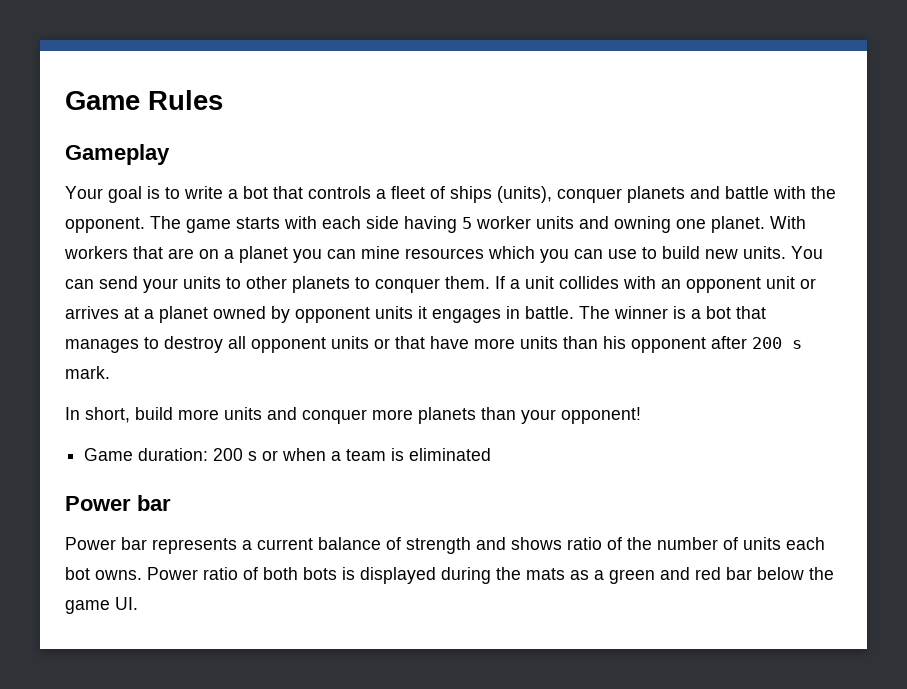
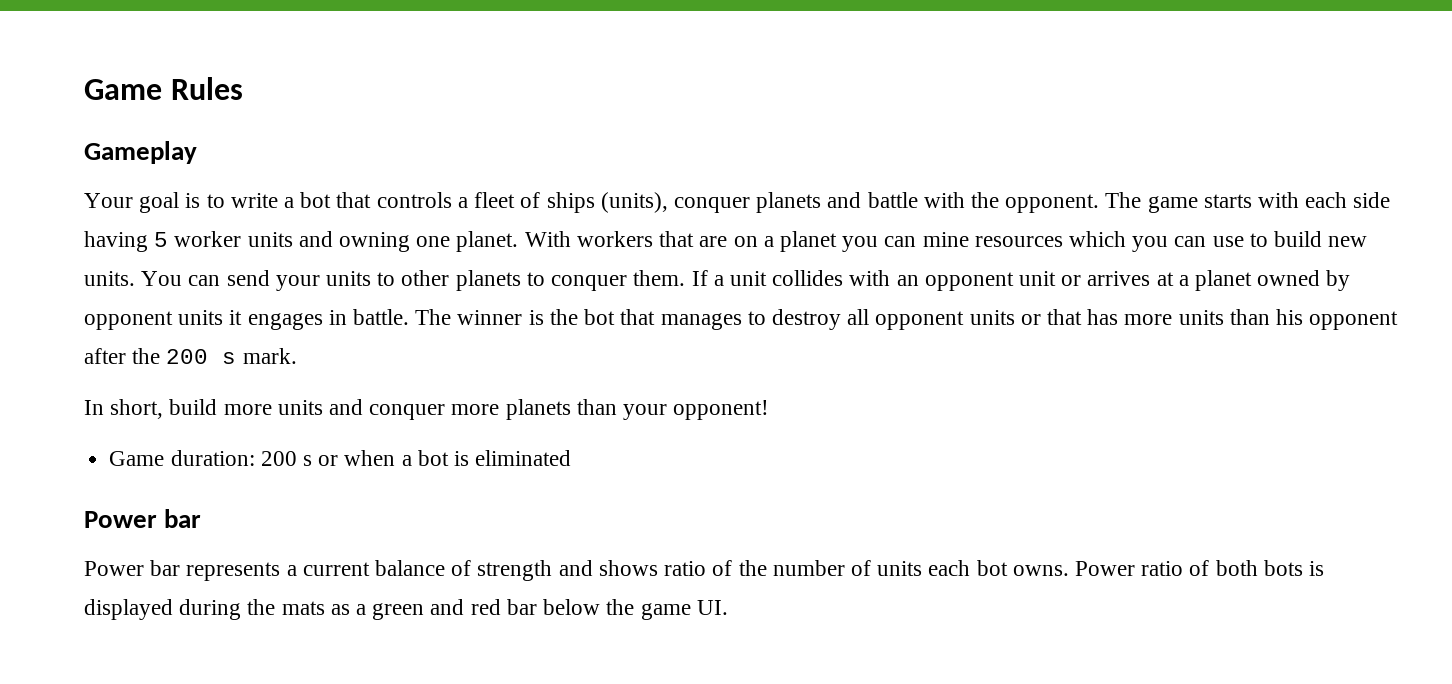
- The winner is a bot that manages to destroy all opponent units or that have more units than his opponent after 200 s mark.
+ The winner is the bot that manages to destroy all opponent units or that has more units than his opponent after the 200 s mark.
- Game duration: 200 s or when a team is eliminated
+ Game duration: 200 s or when a bot is eliminated

